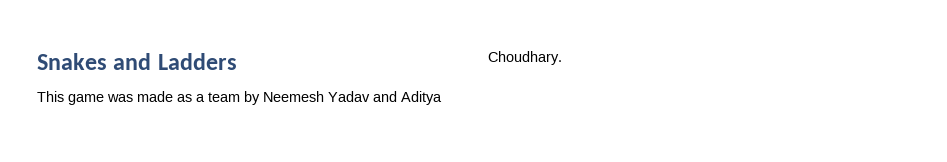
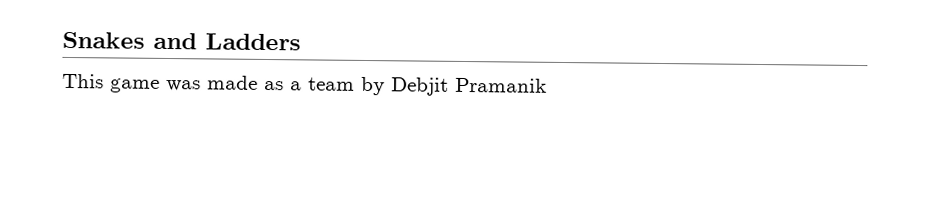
- This game was made as a team by Neemesh Yadav and Aditya Choudhary.
+ This game was made as a team by Debjit Pramanik

